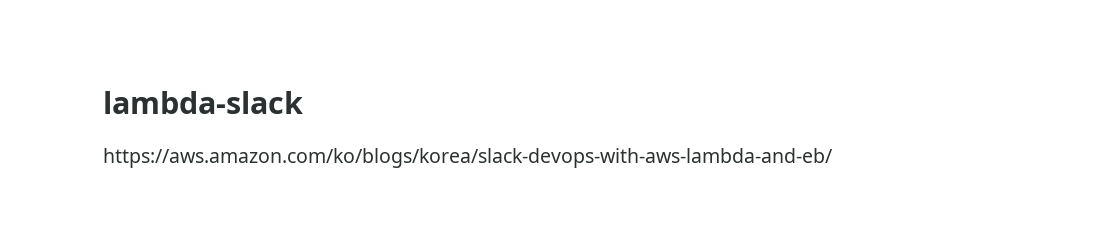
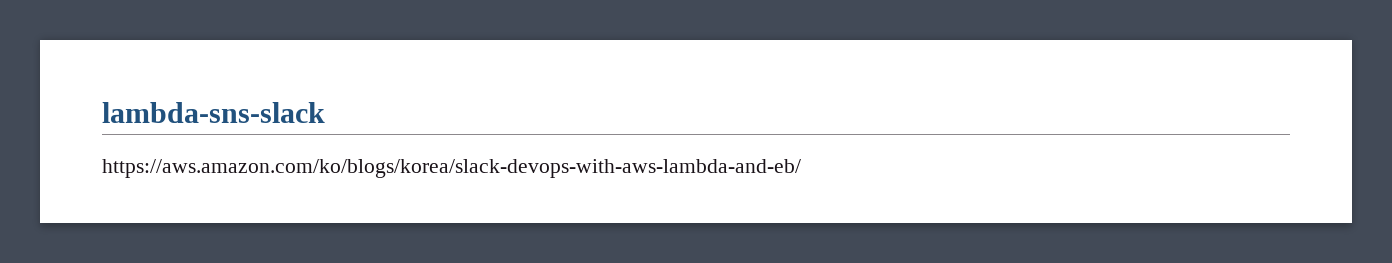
- lambda-slack
+ lambda-sns-slack

